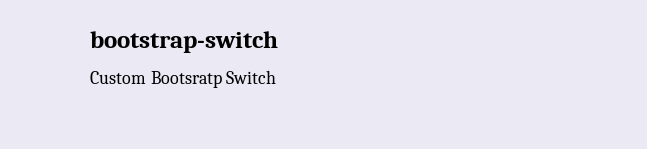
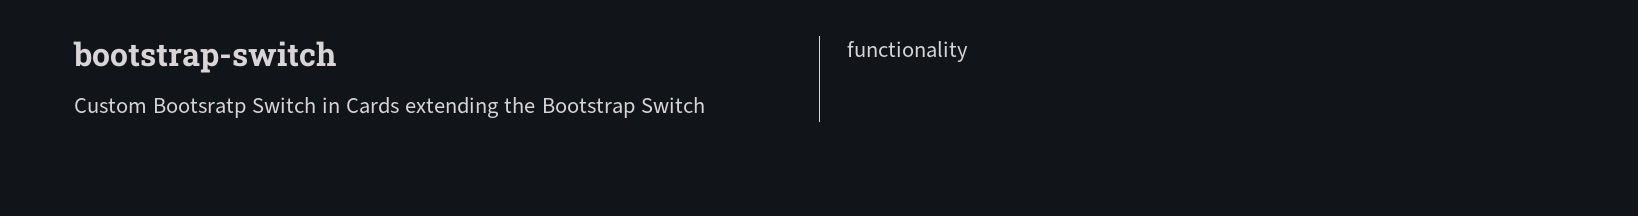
- Custom Bootsratp Switch
+ Custom Bootsratp Switch in Cards extending the Bootstrap Switch functionality

